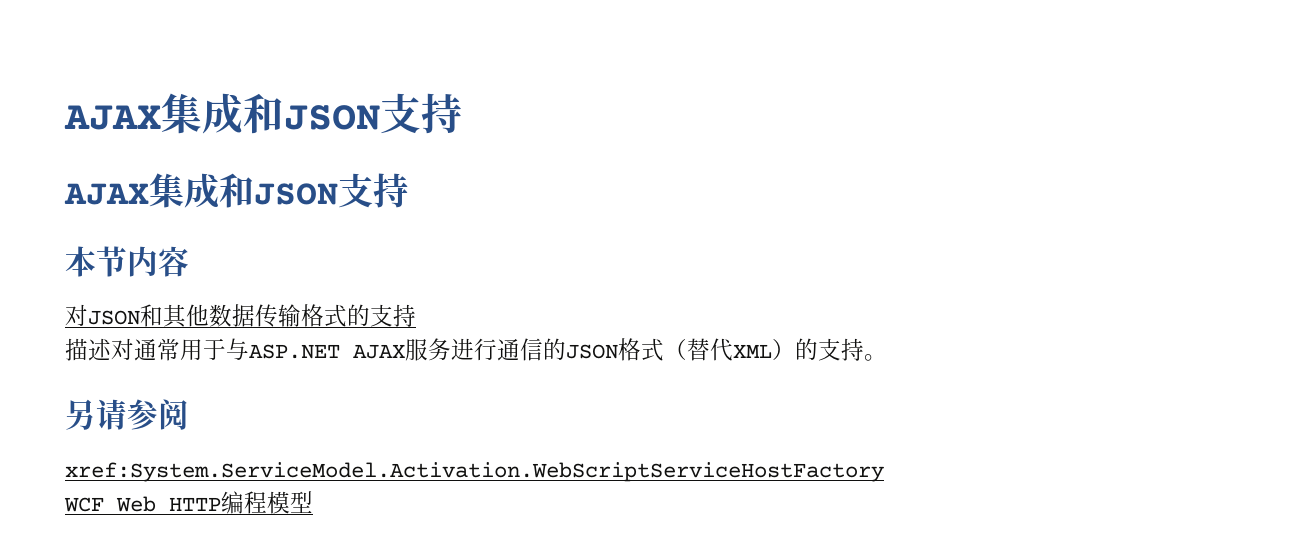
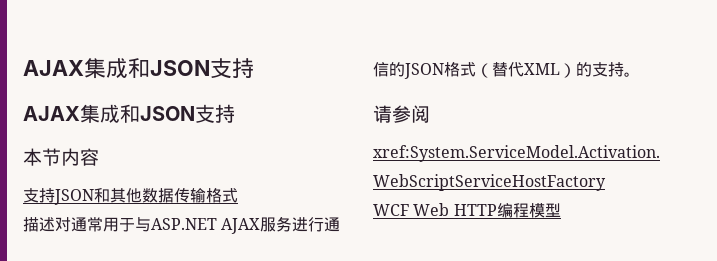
- 对JSON和其他数据传输格式的支持
+ 支持JSON和其他数据传输格式
- 另请参阅
+ 请参阅

